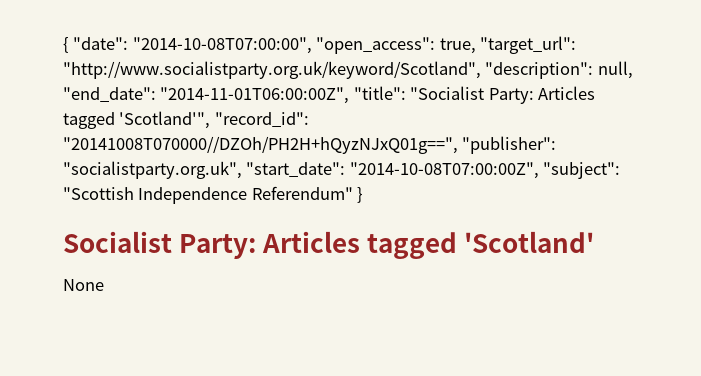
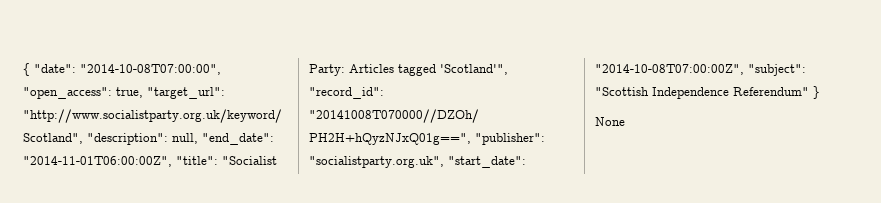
- Socialist Party: Articles tagged 'Scotland'

